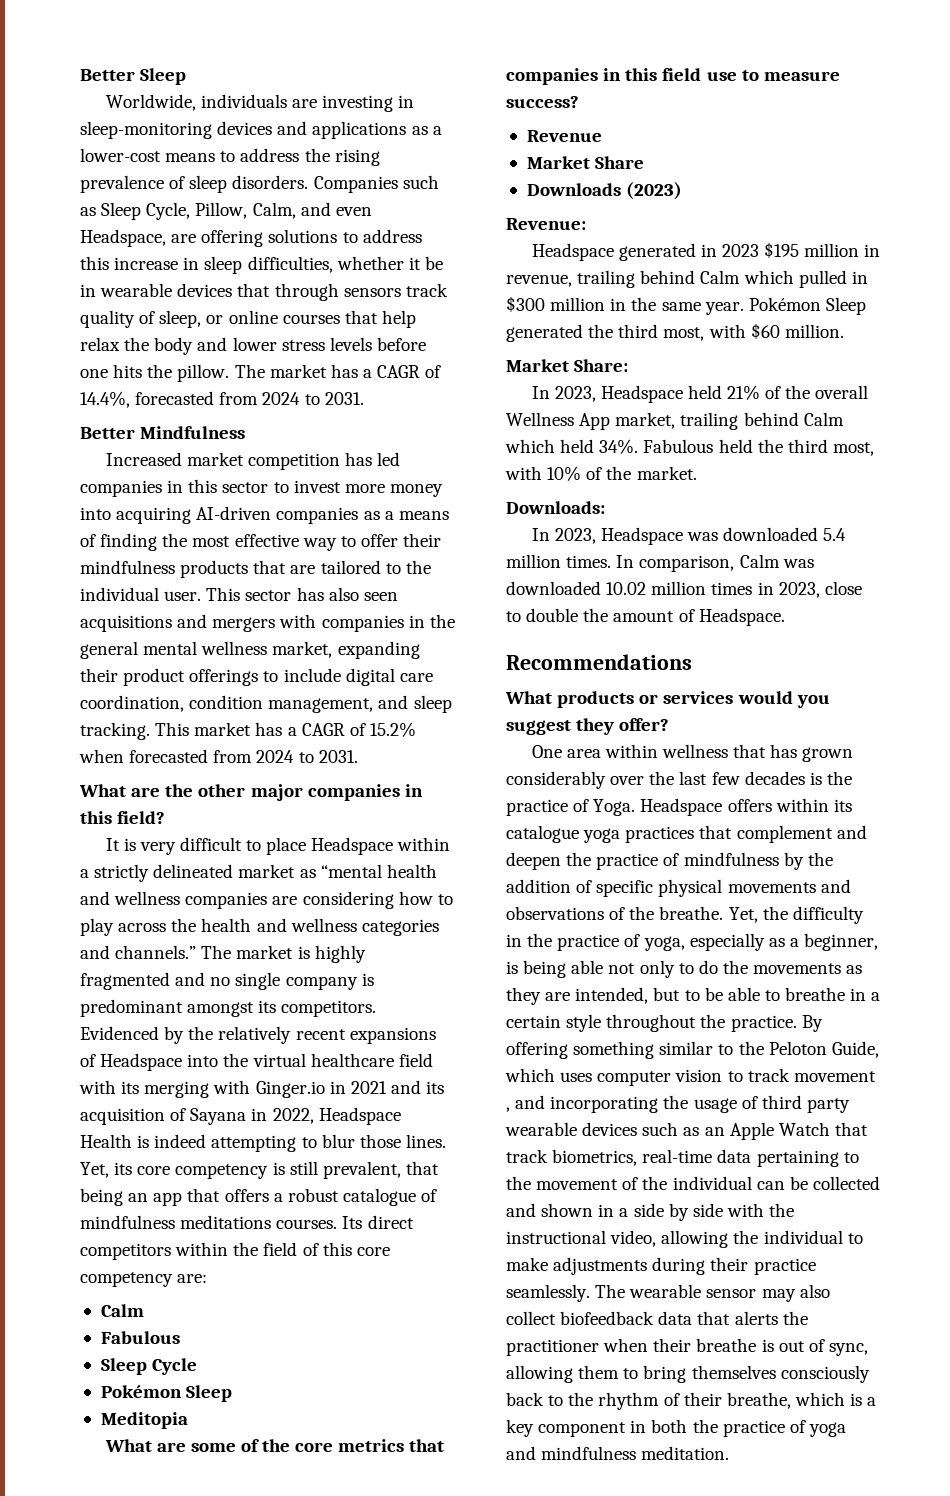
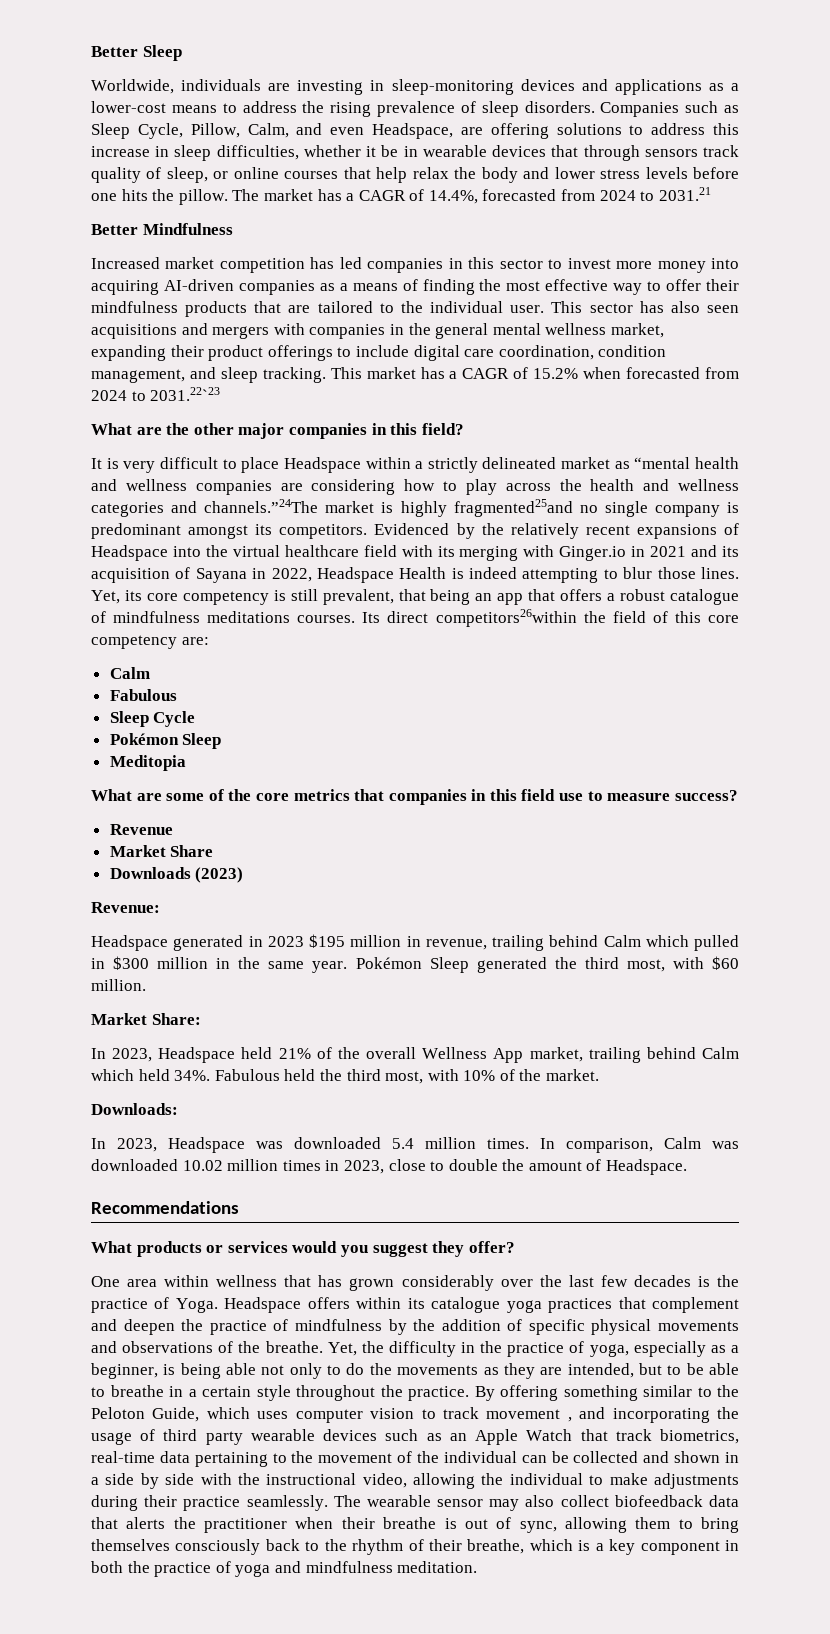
- The market has a CAGR of 14.4%, forecasted from 2024 to 2031.
+ The market has a CAGR of 14.4%, forecasted from 2024 to 2031.21
- This market has a CAGR of 15.2% when forecasted from 2024 to 2031.
+ This market has a CAGR of 15.2% when forecasted from 2024 to 2031.22`23
- It is very difficult to place Headspace within a strictly delineated market as “mental health and wellness companies are considering how to play across the health and wellness categories and channels.” The market is highly fragmented and no single company is predominant amongst its competitors.
+ It is very difficult to place Headspace within a strictly delineated market as “mental health and wellness companies are considering how to play across the health and wellness categories and channels.”24The market is highly fragmented25and no single company is predominant amongst its competitors.
- Its direct competitors within the field of this core competency are:
+ Its direct competitors26within the field of this core competency are:

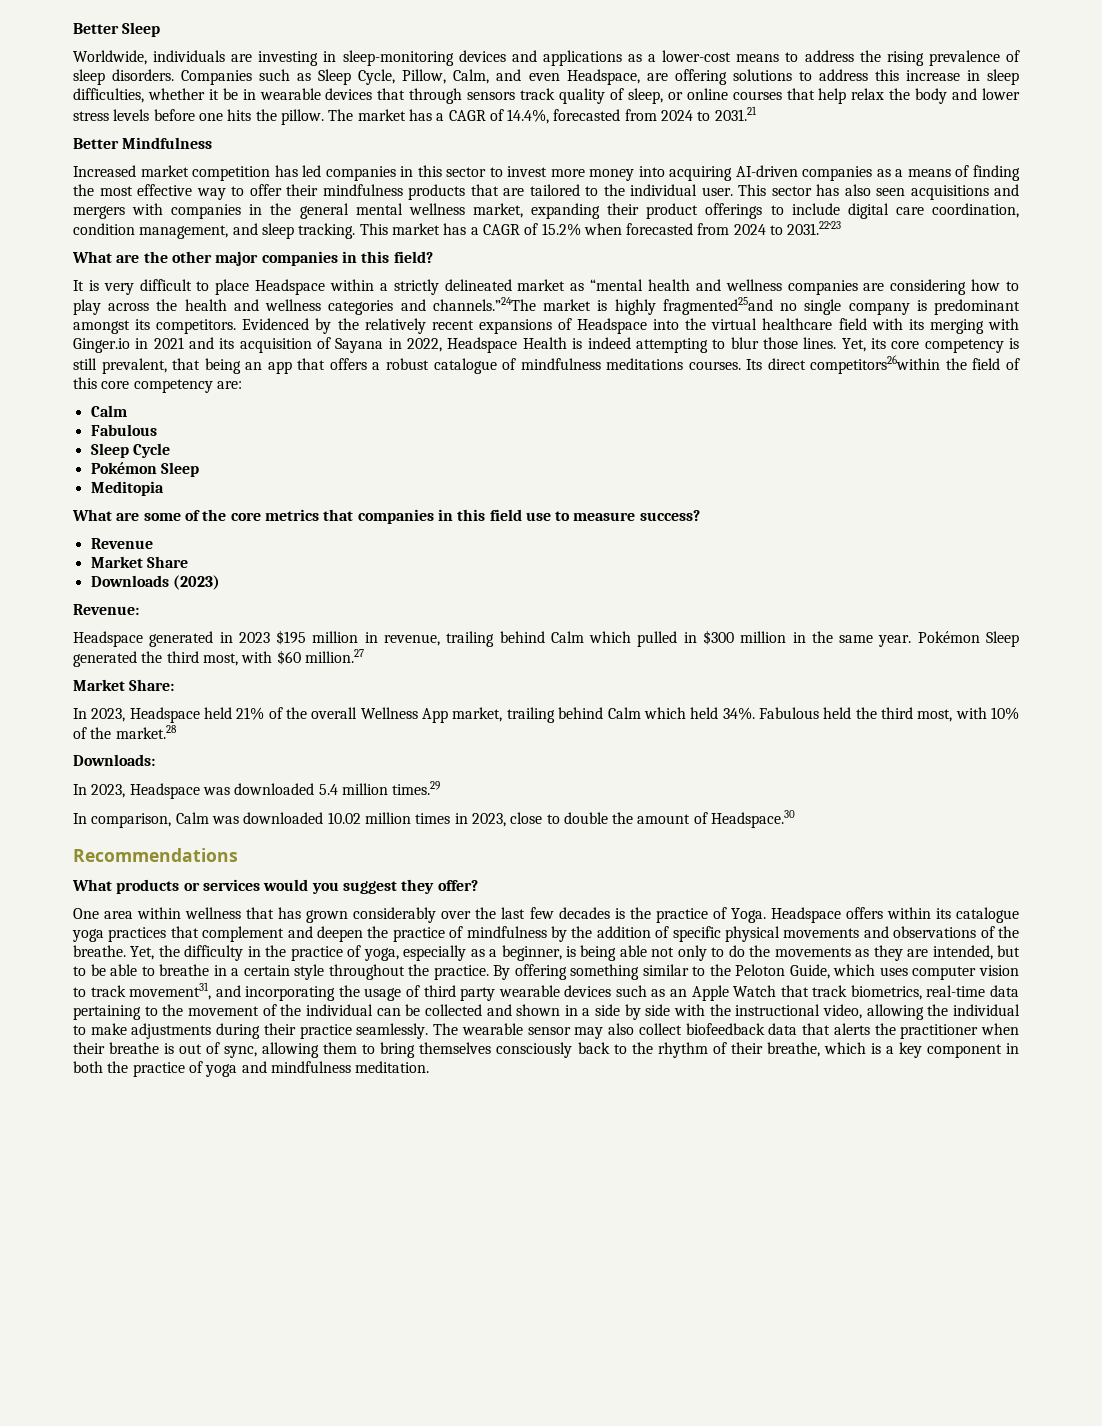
- Pokémon Sleep generated the third most, with $60 million.
+ Pokémon Sleep generated the third most, with $60 million.27
- Fabulous held the third most, with 10% of the market.
+ Fabulous held the third most, with 10% of the market.28
- In 2023, Headspace was downloaded 5.4 million times. In comparison, Calm was downloaded 10.02 million times in 2023, close to double the amount of Headspace.
+ In 2023, Headspace was downloaded 5.4 million times.29
+ In comparison, Calm was downloaded 10.02 million times in 2023, close to double the amount of Headspace.30
- By offering something similar to the Peloton Guide, which uses computer vision to track movement , and incorporating the usage of third party wearable devices such as an Apple Watch that track biometrics, real-time data pertaining to the movement of the individual can be collected and shown in a side by side with the instructional video, allowing the individual to make adjustments during their practice seamlessly.
+ By offering something similar to the Peloton Guide, which uses computer vision to track movement31, and incorporating the usage of third party wearable devices such as an Apple Watch that track biometrics, real-time data pertaining to the movement of the individual can be collected and shown in a side by side with the instructional video, allowing the individual to make adjustments during their practice seamlessly.

